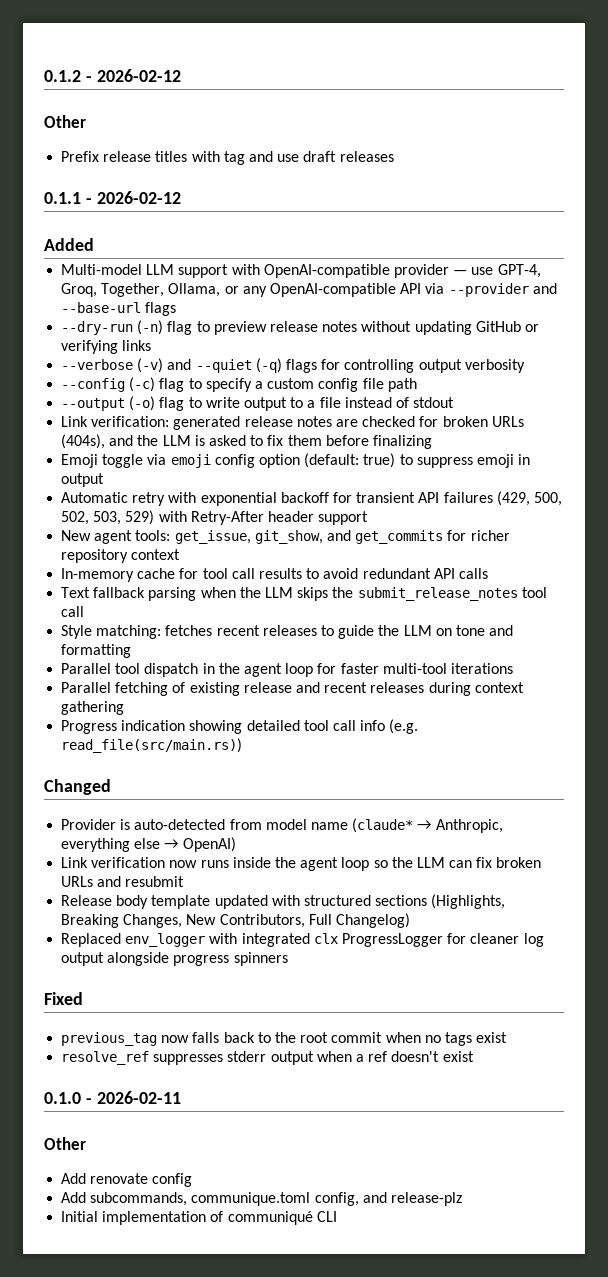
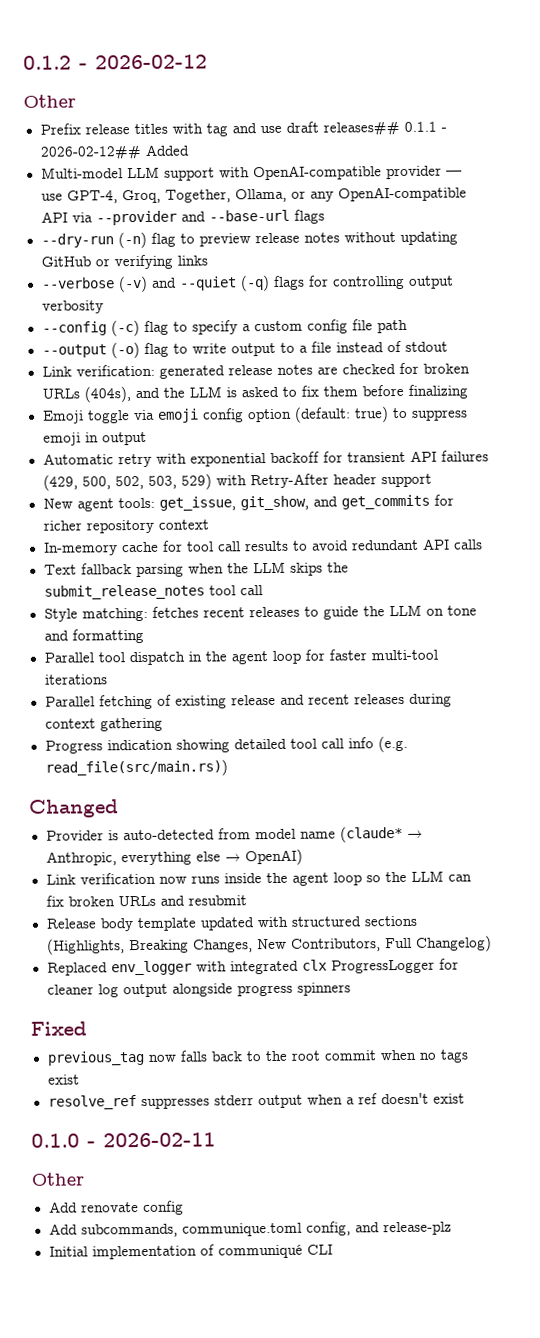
- Prefix release titles with tag and use draft releases
- 0.1.1 - 2026-02-12
- Added
+ Prefix release titles with tag and use draft releases## 0.1.1 - 2026-02-12## Added

